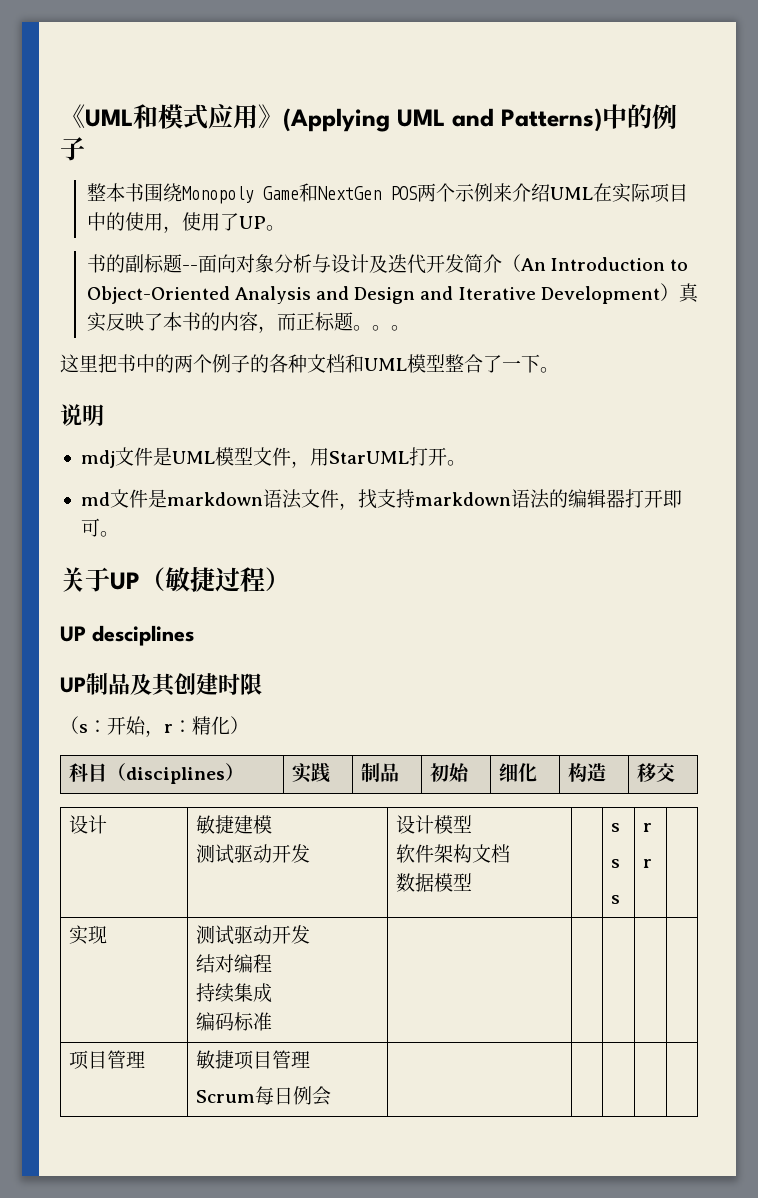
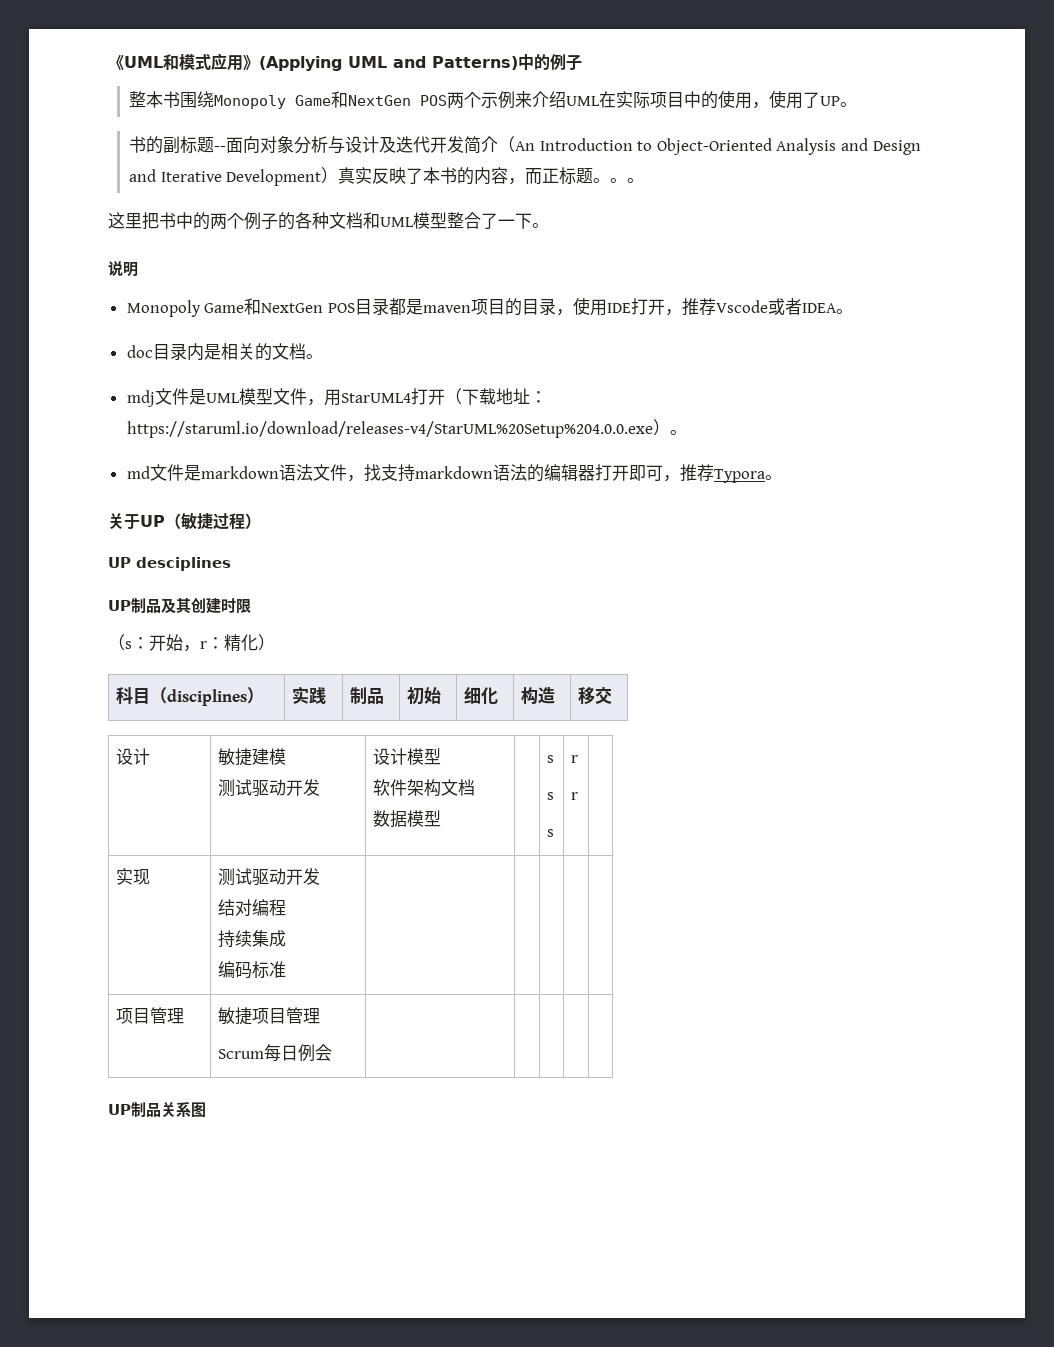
+ Monopoly Game和NextGen POS目录都是maven项目的目录，使用IDE打开，推荐Vscode或者IDEA。
+ doc目录内是相关的文档。
- mdj文件是UML模型文件，用StarUML打开。
+ mdj文件是UML模型文件，用StarUML4打开（下载地址：https://staruml.io/download/releases-v4/StarUML%20Setup%204.0.0.exe）。
- md文件是markdown语法文件，找支持markdown语法的编辑器打开即可。
+ md文件是markdown语法文件，找支持markdown语法的编辑器打开即可，推荐Typora。
+ UP制品关系图

